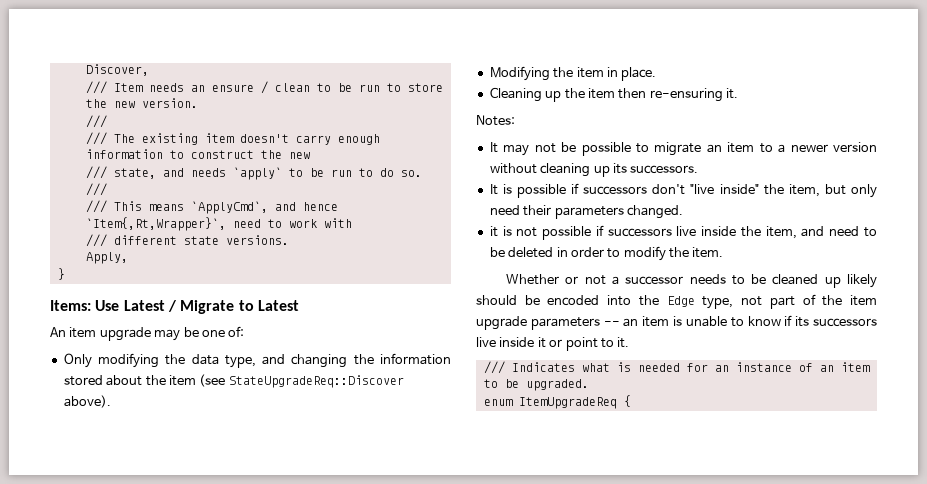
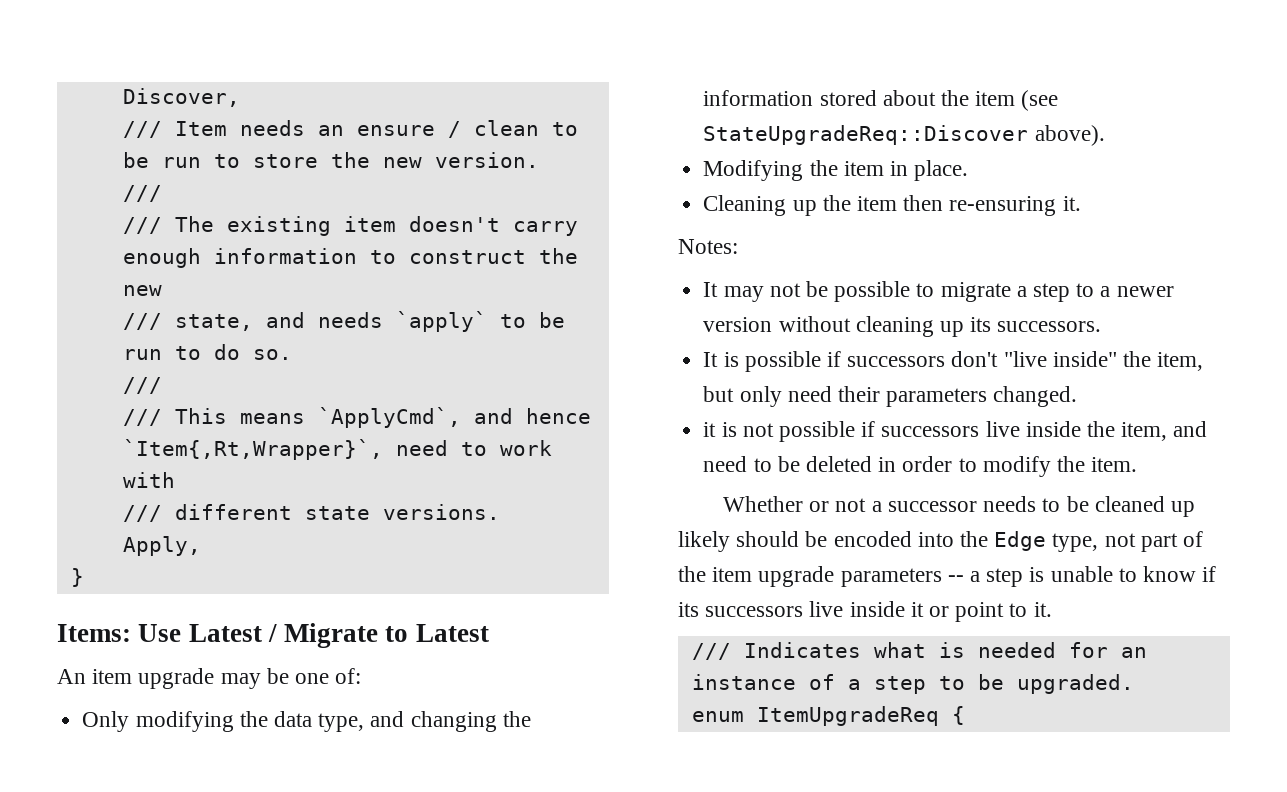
- It may not be possible to migrate an item to a newer version without cleaning up its successors.
+ It may not be possible to migrate a step to a newer version without cleaning up its successors.
- Whether or not a successor needs to be cleaned up likely should be encoded into the Edge type, not part of the item upgrade parameters -- an item is unable to know if its successors live inside it or point to it.
+ Whether or not a successor needs to be cleaned up likely should be encoded into the Edge type, not part of the item upgrade parameters -- a step is unable to know if its successors live inside it or point to it.
- /// Indicates what is needed for an instance of an item to be upgraded.
+ /// Indicates what is needed for an instance of a step to be upgraded.

